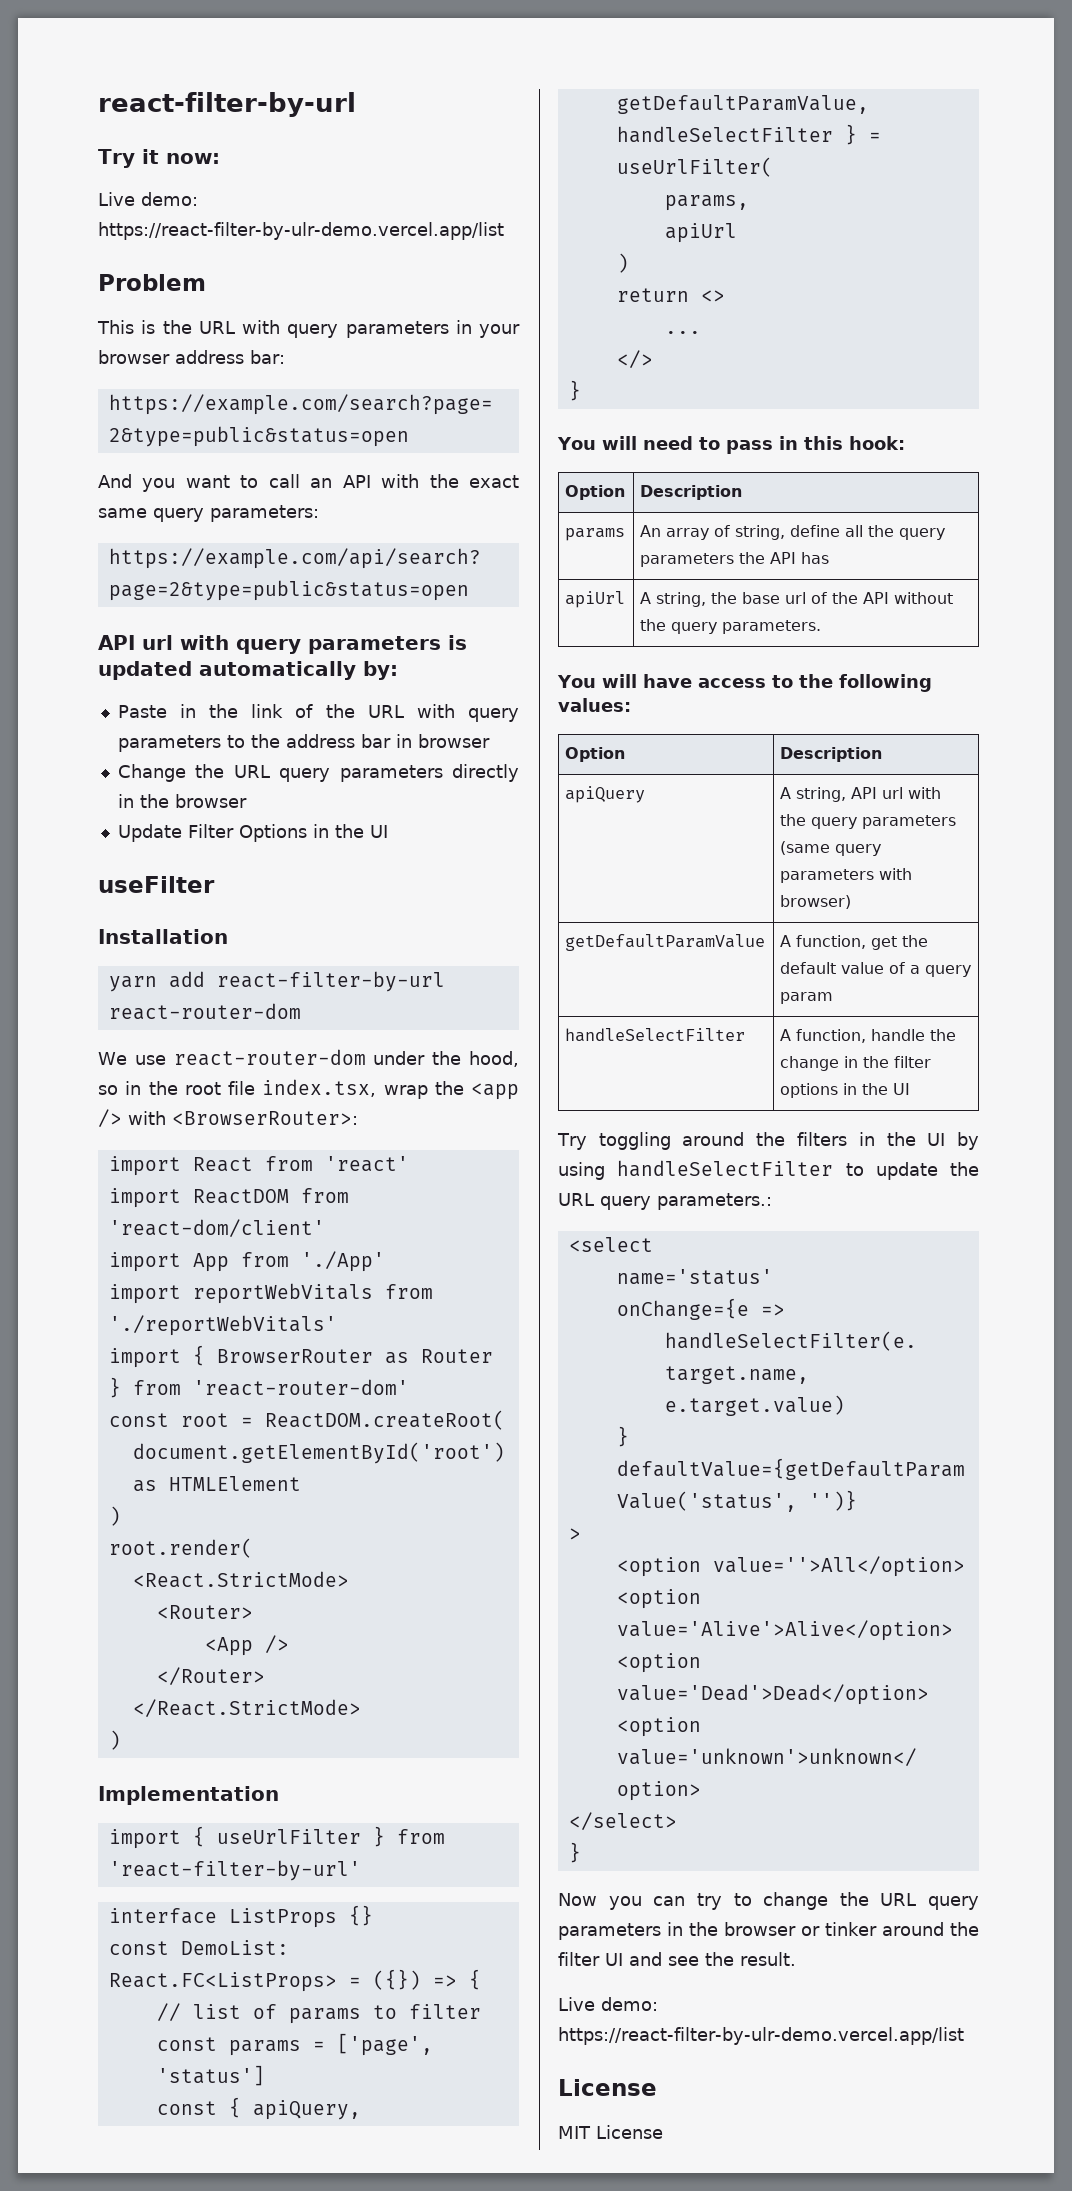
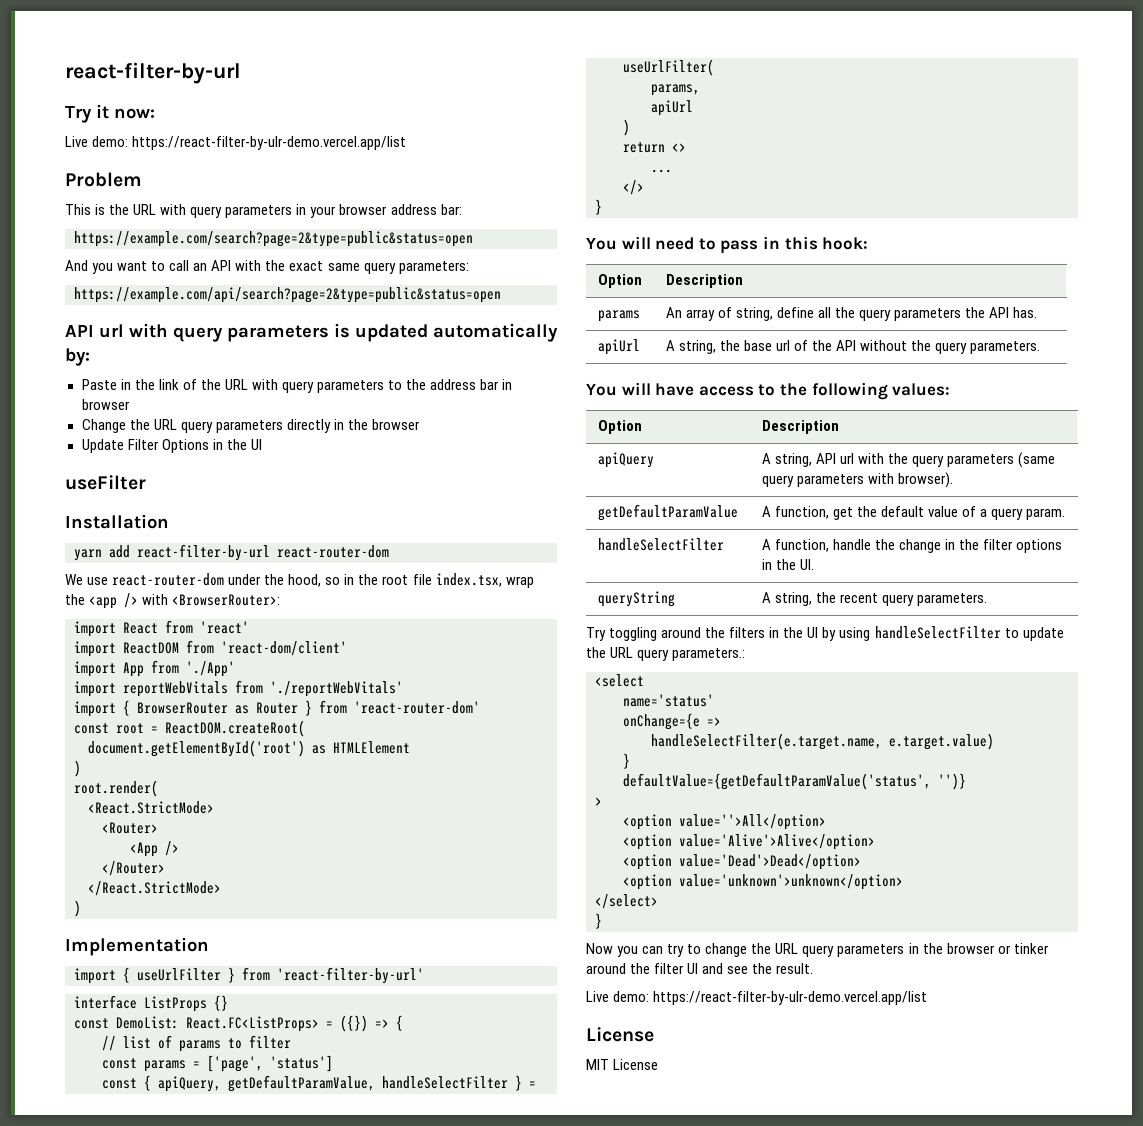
- params | An array of string, define all the query parameters the API has
+ params | An array of string, define all the query parameters the API has.
- apiQuery | A string, API url with the query parameters (same query parameters with browser)
+ apiQuery | A string, API url with the query parameters (same query parameters with browser).
- getDefaultParamValue | A function, get the default value of a query param
+ getDefaultParamValue | A function, get the default value of a query param.
- handleSelectFilter | A function, handle the change in the filter options in the UI
+ handleSelectFilter | A function, handle the change in the filter options in the UI.
+ queryString | A string, the recent query parameters.

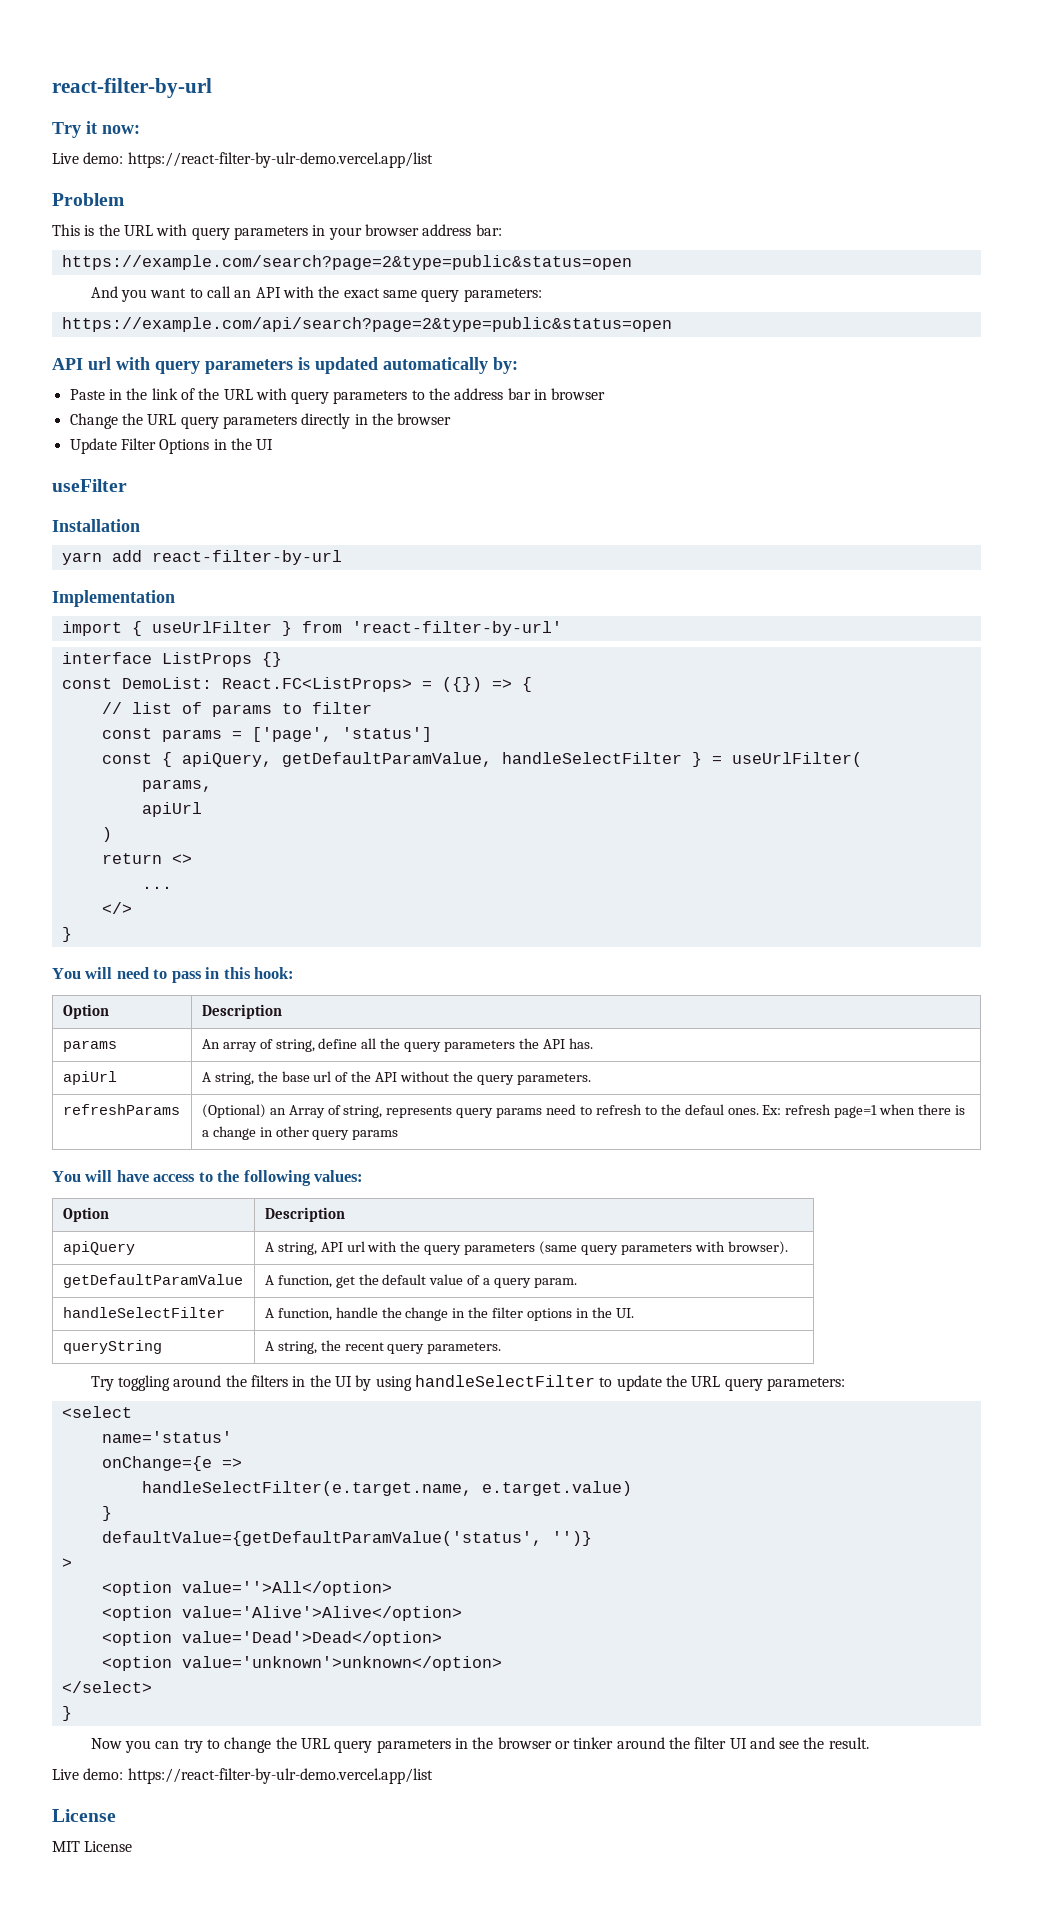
- yarn add react-filter-by-url react-router-dom
- We use react-router-dom under the hood, so in the root file index.tsx, wrap the <app /> with <BrowserRouter>:
- import React from 'react'
- import ReactDOM from 'react-dom/client'
- import App from './App'
- import reportWebVitals from './reportWebVitals'
- import { BrowserRouter as Router } from 'react-router-dom'
- const root = ReactDOM.createRoot(
- document.getElementById('root') as HTMLElement
- )
- root.render(
- <React.StrictMode>
- <Router>
- <App />
- </Router>
- </React.StrictMode>
- )
+ yarn add react-filter-by-url
+ refreshParams | (Optional) an Array of string, represents query params need to refresh to the defaul ones. Ex: refresh page=1 when there is a change in other query params
- Try toggling around the filters in the UI by using handleSelectFilter to update the URL query parameters.:
+ Try toggling around the filters in the UI by using handleSelectFilter to update the URL query parameters:

